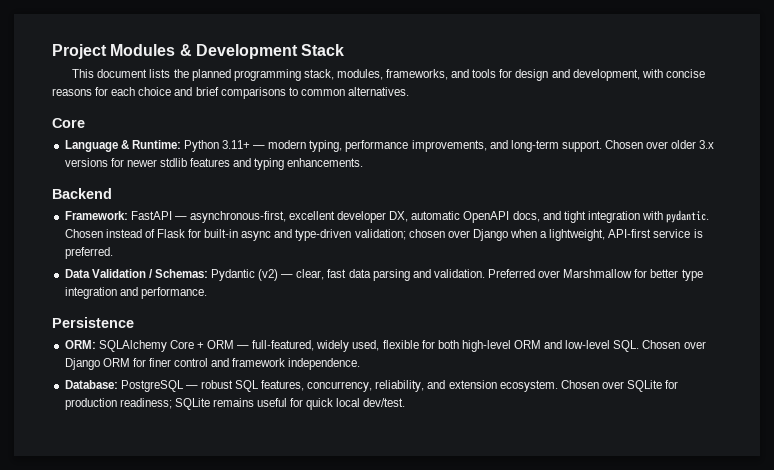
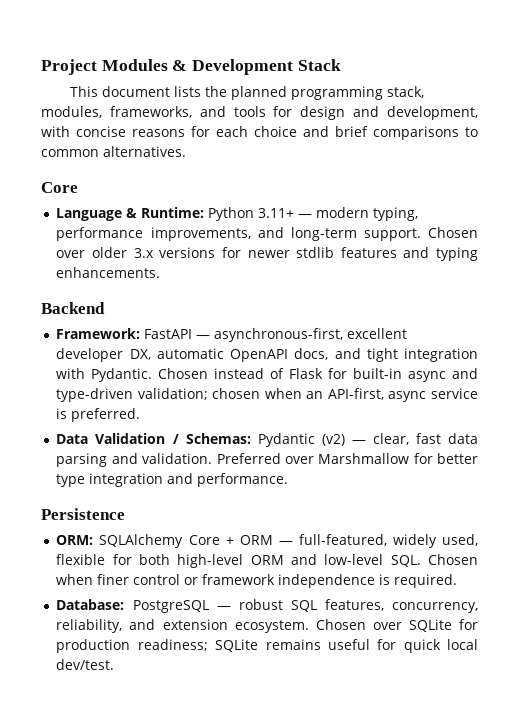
- Framework: FastAPI — asynchronous-first, excellent developer DX, automatic OpenAPI docs, and tight integration with pydantic.
+ Framework: FastAPI — asynchronous-first, excellent developer DX, automatic OpenAPI docs, and tight integration with Pydantic.
- Chosen instead of Flask for built-in async and type-driven validation; chosen over Django when a lightweight, API-first service is preferred.
+ Chosen instead of Flask for built-in async and type-driven validation; chosen when an API-first, async service is preferred.
- ORM: SQLAlchemy Core + ORM — full-featured, widely used, flexible for both high-level ORM and low-level SQL. Chosen over Django ORM for finer control and framework independence.
+ ORM: SQLAlchemy Core + ORM — full-featured, widely used, flexible for both high-level ORM and low-level SQL. Chosen when finer control or framework independence is required.

